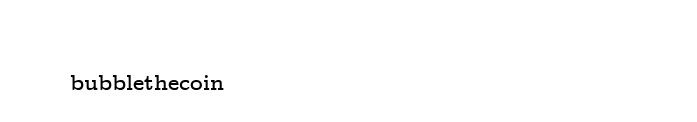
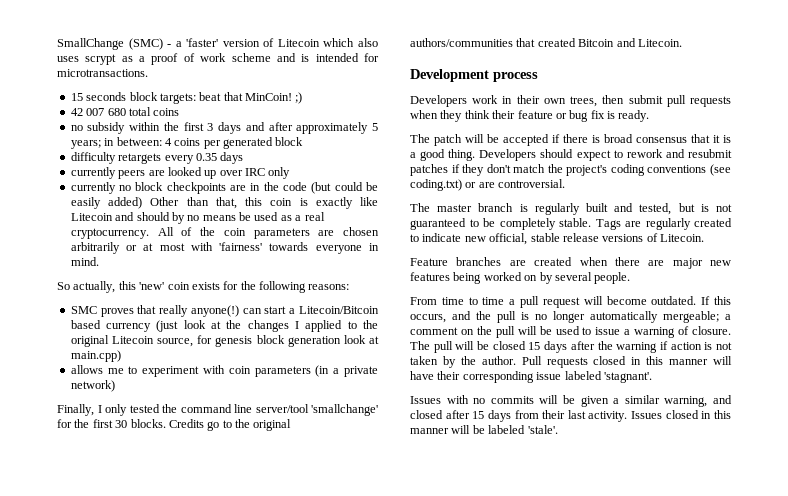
- bubblethecoin
+ SmallChange (SMC) - a 'faster' version of Litecoin which also uses scrypt as a proof of work scheme and is intended for microtransactions.
+ 15 seconds block targets: beat that MinCoin! ;)
+ 42 007 680 total coins
+ no subsidy within the first 3 days and after approximately 5 years; in between: 4 coins per generated block
+ difficulty retargets every 0.35 days
+ currently peers are looked up over IRC only
+ currently no block checkpoints are in the code (but could be easily added) Other than that, this coin is exactly like Litecoin and should by no means be used as a real cryptocurrency. All of the coin parameters are chosen arbitrarily or at most with 'fairness' towards everyone in mind.
+ So actually, this 'new' coin exists for the following reasons:
+ SMC proves that really anyone(!) can start a Litecoin/Bitcoin based currency (just look at the changes I applied to the original Litecoin source, for genesis block generation look at main.cpp)
+ allows me to experiment with coin parameters (in a private network)
+ Finally, I only tested the command line server/tool 'smallchange' for the first 30 blocks. Credits go to the original authors/communities that created Bitcoin and Litecoin.
+ Development process
+ Developers work in their own trees, then submit pull requests when they think their feature or bug fix is ready.
+ The patch will be accepted if there is broad consensus that it is a good thing. Developers should expect to rework and resubmit patches if they don't match the project's coding conventions (see coding.txt) or are controversial.
+ The master branch is regularly built and tested, but is not guaranteed to be completely stable. Tags are regularly created to indicate new official, stable release versions of Litecoin.
+ Feature branches are created when there are major new features being worked on by several people.
+ From time to time a pull request will become outdated. If this occurs, and the pull is no longer automatically mergeable; a comment on the pull will be used to issue a warning of closure. The pull will be closed 15 days after the warning if action is not taken by the author. Pull requests closed in this manner will have their corresponding issue labeled 'stagnant'.
+ Issues with no commits will be given a similar warning, and closed after 15 days from their last activity. Issues closed in this manner will be labeled 'stale'.

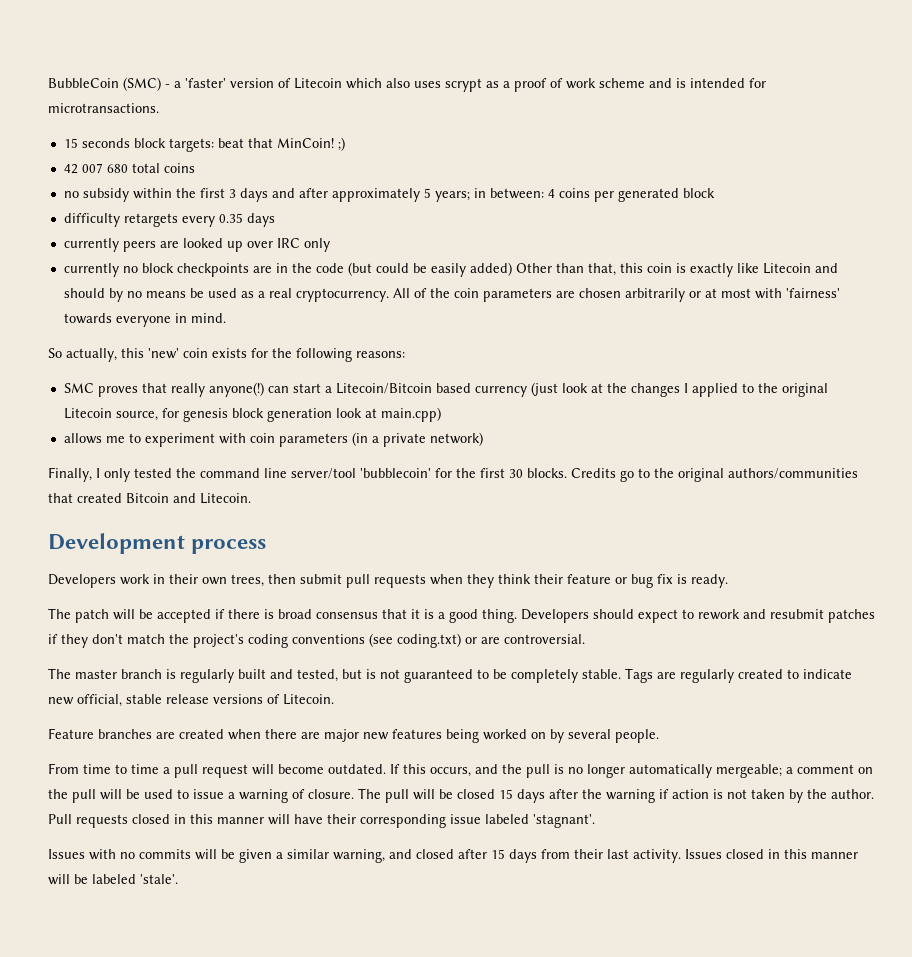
- SmallChange (SMC) - a 'faster' version of Litecoin which also uses scrypt as a proof of work scheme and is intended for microtransactions.
+ BubbleCoin (SMC) - a 'faster' version of Litecoin which also uses scrypt as a proof of work scheme and is intended for microtransactions.
- Finally, I only tested the command line server/tool 'smallchange' for the first 30 blocks.
+ Finally, I only tested the command line server/tool 'bubblecoin' for the first 30 blocks.

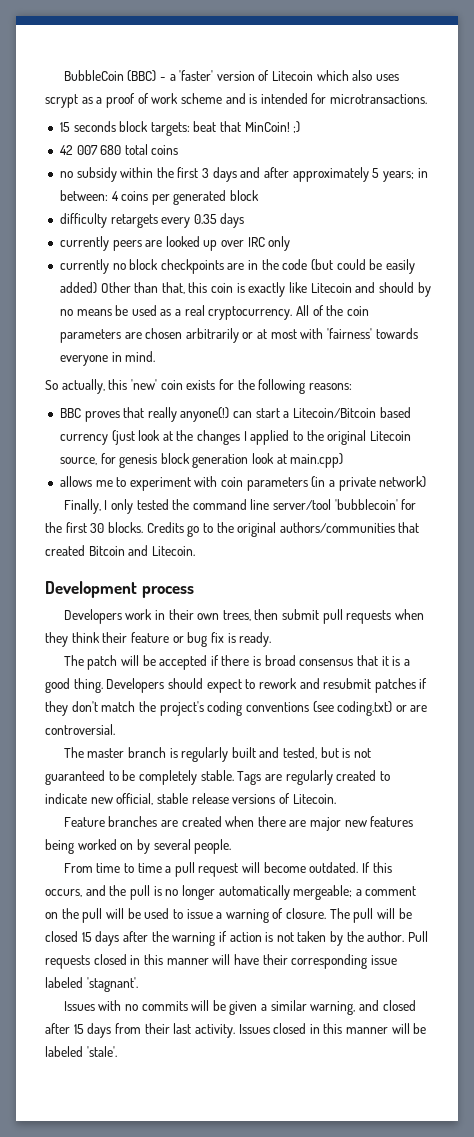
- BubbleCoin (SMC) - a 'faster' version of Litecoin which also uses scrypt as a proof of work scheme and is intended for microtransactions.
+ BubbleCoin (BBC) - a 'faster' version of Litecoin which also uses scrypt as a proof of work scheme and is intended for microtransactions.
- SMC proves that really anyone(!) can start a Litecoin/Bitcoin based currency (just look at the changes I applied to the original Litecoin source, for genesis block generation look at main.cpp)
+ BBC proves that really anyone(!) can start a Litecoin/Bitcoin based currency (just look at the changes I applied to the original Litecoin source, for genesis block generation look at main.cpp)

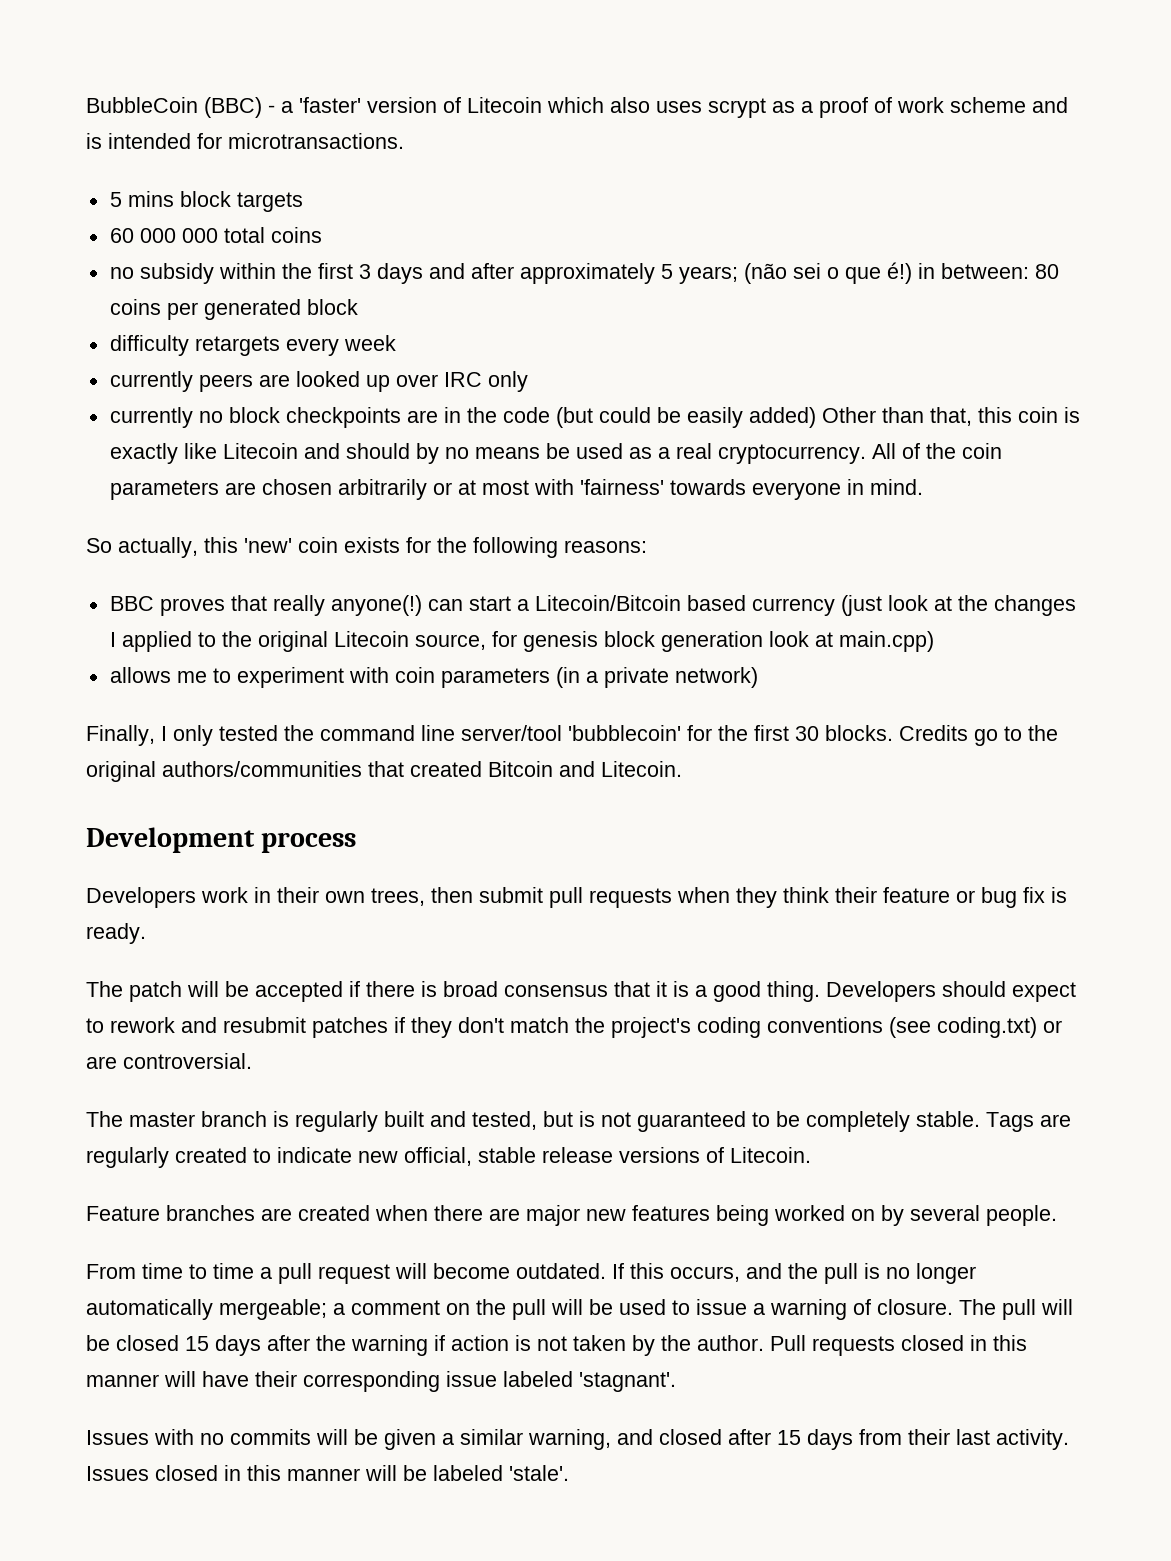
- 15 seconds block targets: beat that MinCoin! ;)
- 42 007 680 total coins
+ 5 mins block targets
+ 60 000 000 total coins
- no subsidy within the first 3 days and after approximately 5 years; in between: 4 coins per generated block
+ no subsidy within the first 3 days and after approximately 5 years; (não sei o que é!) in between: 80 coins per generated block
- difficulty retargets every 0.35 days
+ difficulty retargets every week

